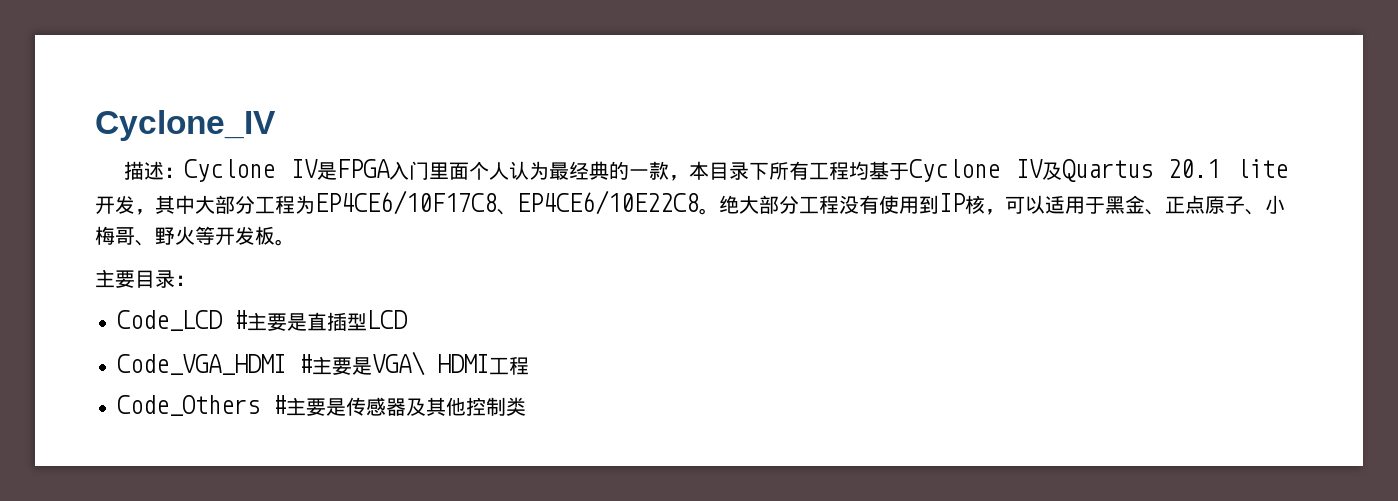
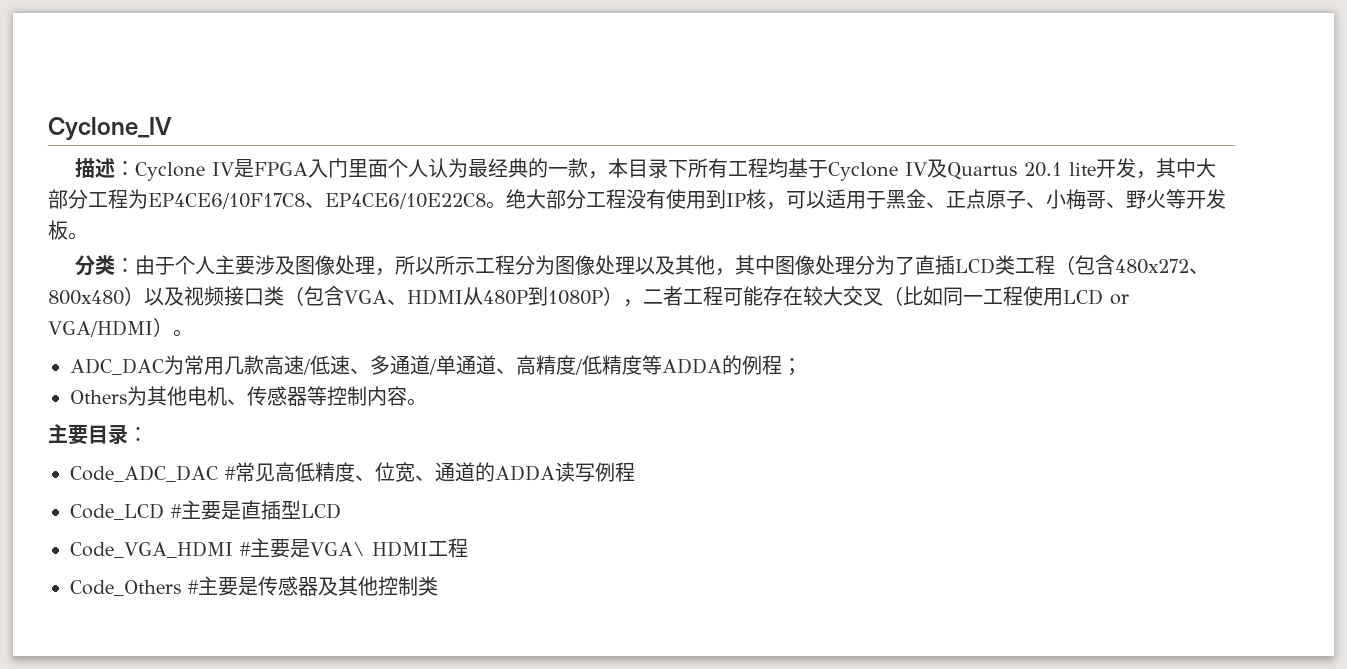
+ 分类：由于个人主要涉及图像处理，所以所示工程分为图像处理以及其他，其中图像处理分为了直插LCD类工程（包含480x272、800x480）以及视频接口类（包含VGA、HDMI从480P到1080P），二者工程可能存在较大交叉（比如同一工程使用LCD or VGA/HDMI）。
+ ADC_DAC为常用几款高速/低速、多通道/单通道、高精度/低精度等ADDA的例程；
+ Others为其他电机、传感器等控制内容。
  主要目录：
+ Code_ADC_DAC #常见高低精度、位宽、通道的ADDA读写例程

